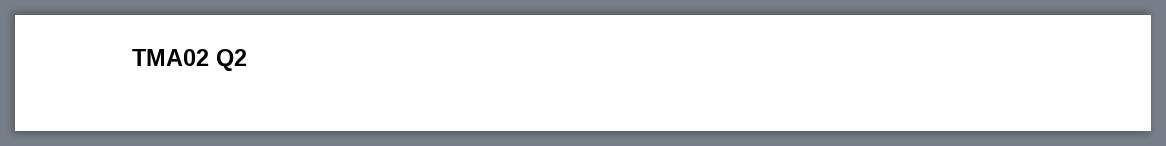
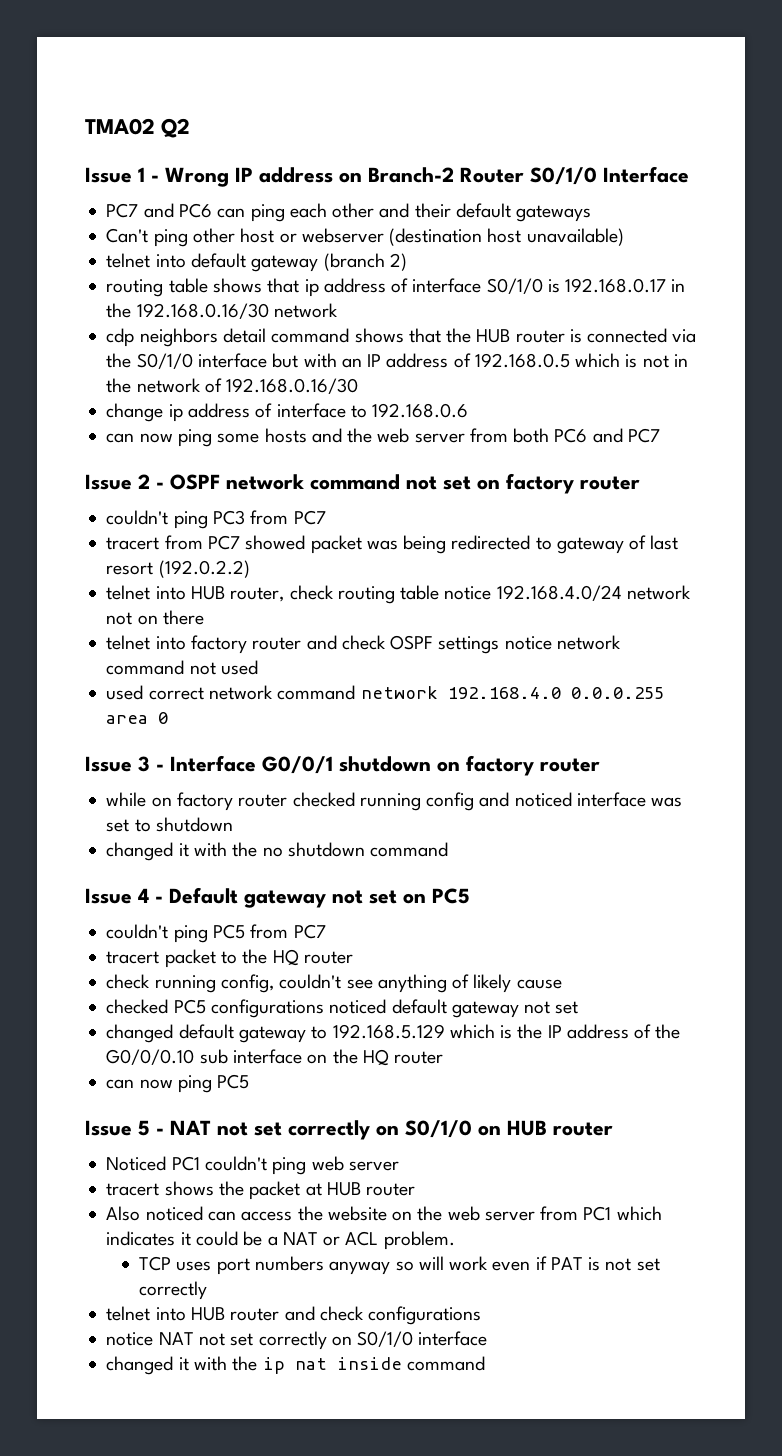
+ Issue 1 - Wrong IP address on Branch-2 Router S0/1/0 Interface
+ PC7 and PC6 can ping each other and their default gateways
+ Can't ping other host or webserver (destination host unavailable)
+ telnet into default gateway (branch 2)
+ routing table shows that ip address of interface S0/1/0 is 192.168.0.17 in the 192.168.0.16/30 network
+ cdp neighbors detail command shows that the HUB router is connected via the S0/1/0 interface but with an IP address of 192.168.0.5 which is not in the network of 192.168.0.16/30
+ change ip address of interface to 192.168.0.6
+ can now ping some hosts and the web server from both PC6 and PC7
+ Issue 2 - OSPF network command not set on factory router
+ couldn't ping PC3 from PC7
+ tracert from PC7 showed packet was being redirected to gateway of last resort (192.0.2.2)
+ telnet into HUB router, check routing table notice 192.168.4.0/24 network not on there
+ telnet into factory router and check OSPF settings notice network command not used
+ used correct network command network 192.168.4.0 0.0.0.255 area 0
+ Issue 3 - Interface G0/0/1 shutdown on factory router
+ while on factory router checked running config and noticed interface was set to shutdown
+ changed it with the no shutdown command
+ Issue 4 - Default gateway not set on PC5
+ couldn't ping PC5 from PC7
+ tracert packet to the HQ router
+ check running config, couldn't see anything of likely cause
+ checked PC5 configurations noticed default gateway not set
+ changed default gateway to 192.168.5.129 which is the IP address of the G0/0/0.10 sub interface on the HQ router
+ can now ping PC5
+ Issue 5 - NAT not set correctly on S0/1/0 on HUB router
+ Noticed PC1 couldn't ping web server
+ tracert shows the packet at HUB router
+ Also noticed can access the website on the web server from PC1 which indicates it could be a NAT or ACL problem.
+ TCP uses port numbers anyway so will work even if PAT is not set correctly
+ telnet into HUB router and check configurations
+ notice NAT not set correctly on S0/1/0 interface
+ changed it with the ip nat inside command

